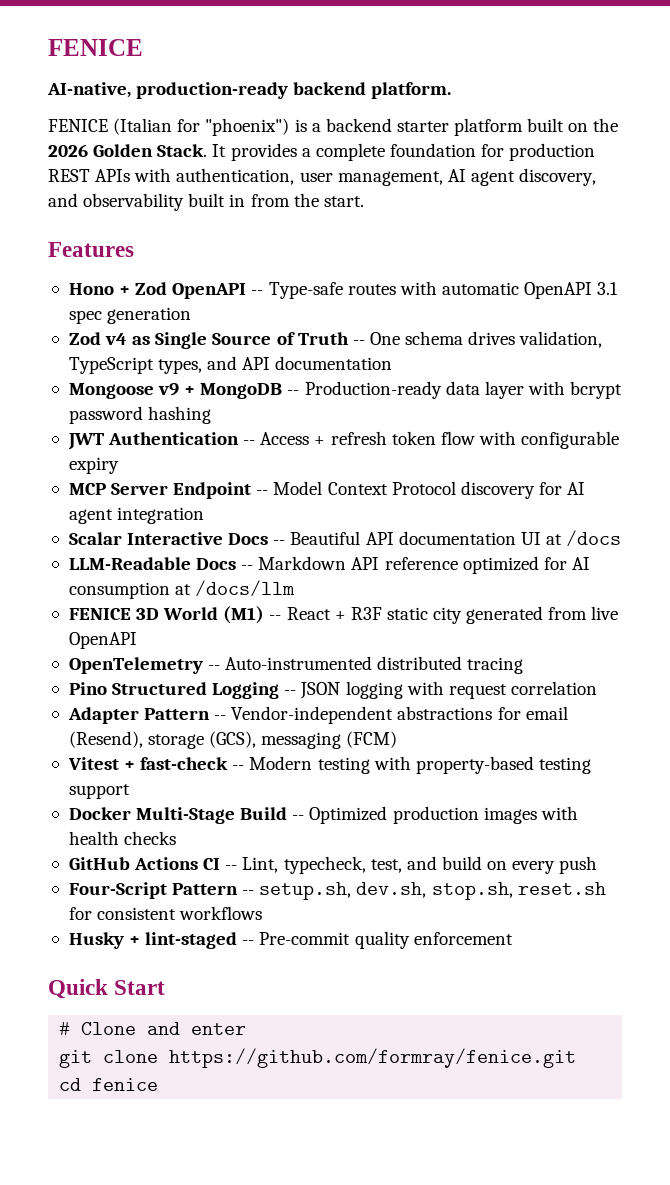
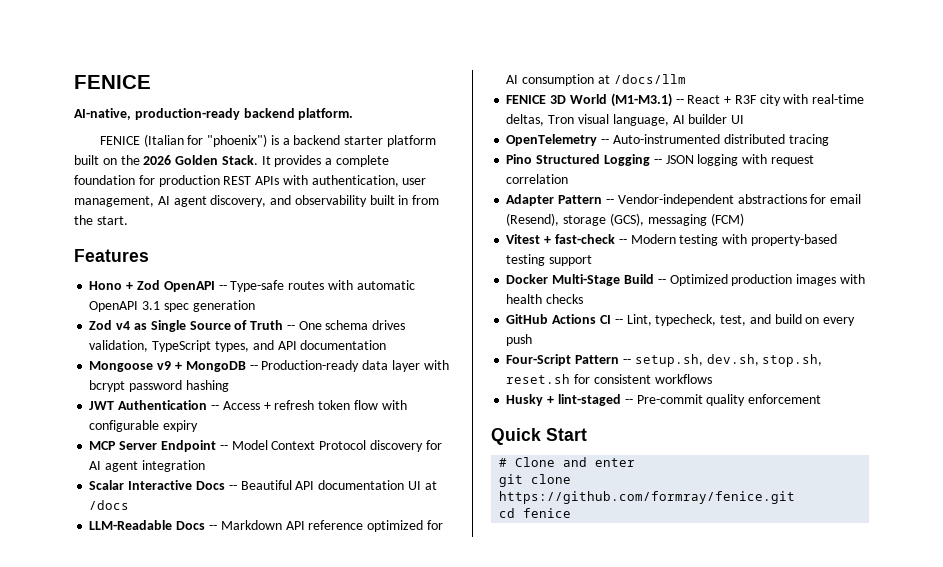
- FENICE 3D World (M1) -- React + R3F static city generated from live OpenAPI
+ FENICE 3D World (M1-M3.1) -- React + R3F city with real-time deltas, Tron visual language, AI builder UI

